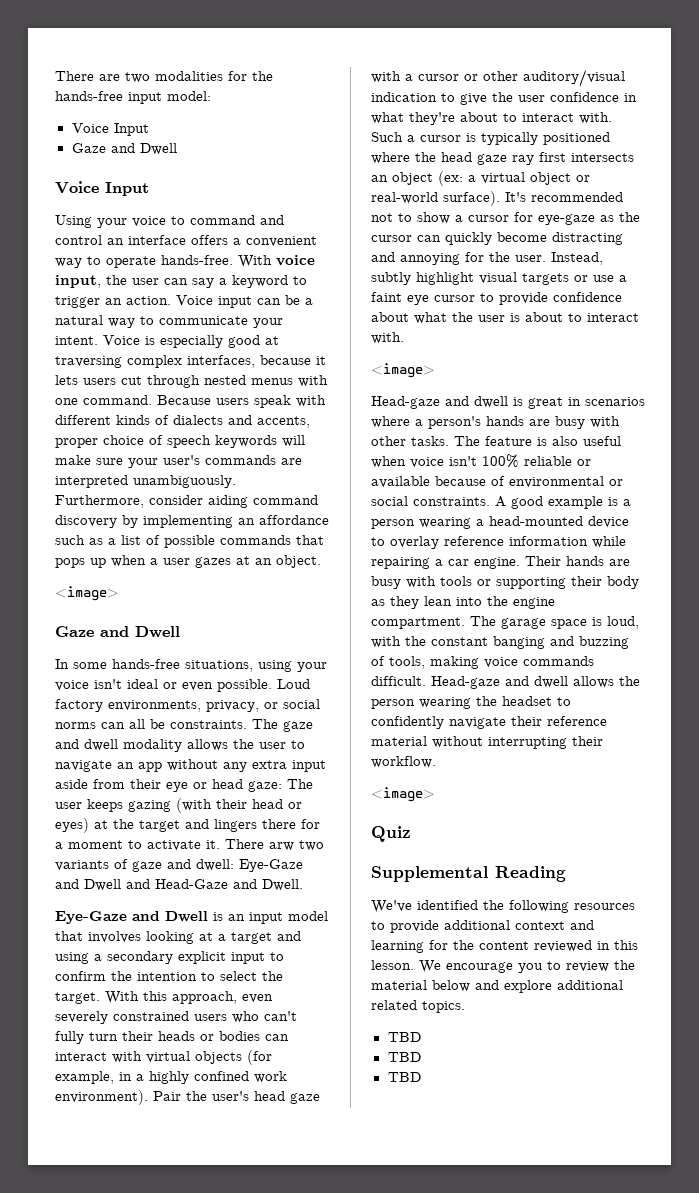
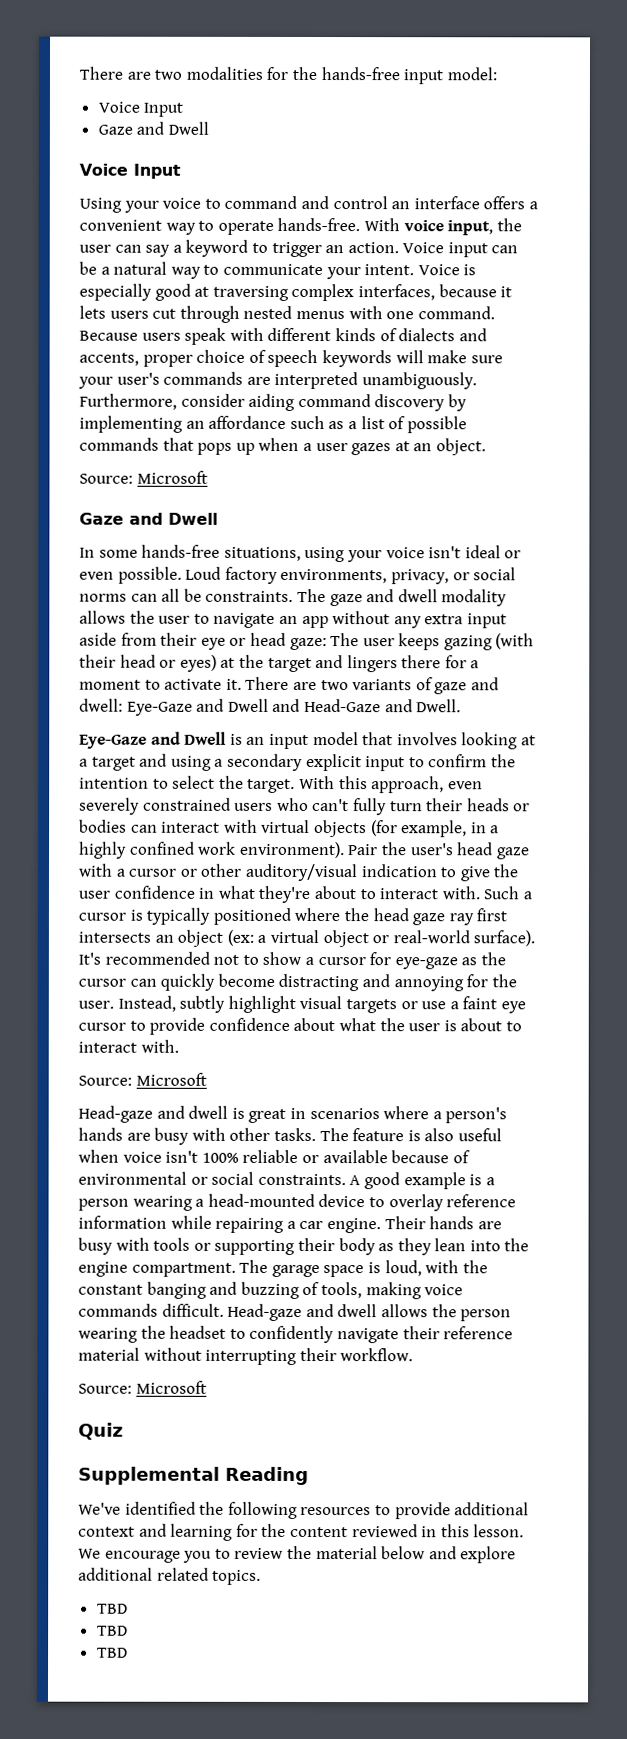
  Furthermore, consider aiding command discovery by implementing an affordance such as a list of possible commands that pops up when a user gazes at an object.
- <image>
+ Source: Microsoft
- There arw two variants of gaze and dwell: Eye-Gaze and Dwell and Head-Gaze and Dwell.
+ There are two variants of gaze and dwell: Eye-Gaze and Dwell and Head-Gaze and Dwell.
  Instead, subtly highlight visual targets or use a faint eye cursor to provide confidence about what the user is about to interact with.
- <image>
+ Source: Microsoft
  Head-gaze and dwell allows the person wearing the headset to confidently navigate their reference material without interrupting their workflow.
- <image>
+ Source: Microsoft

